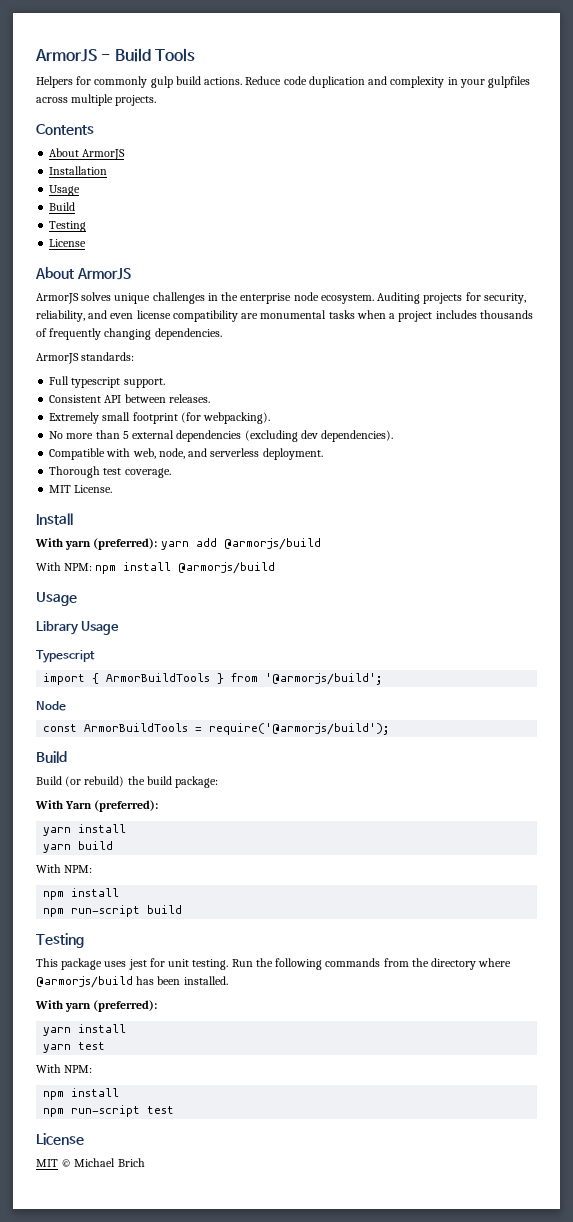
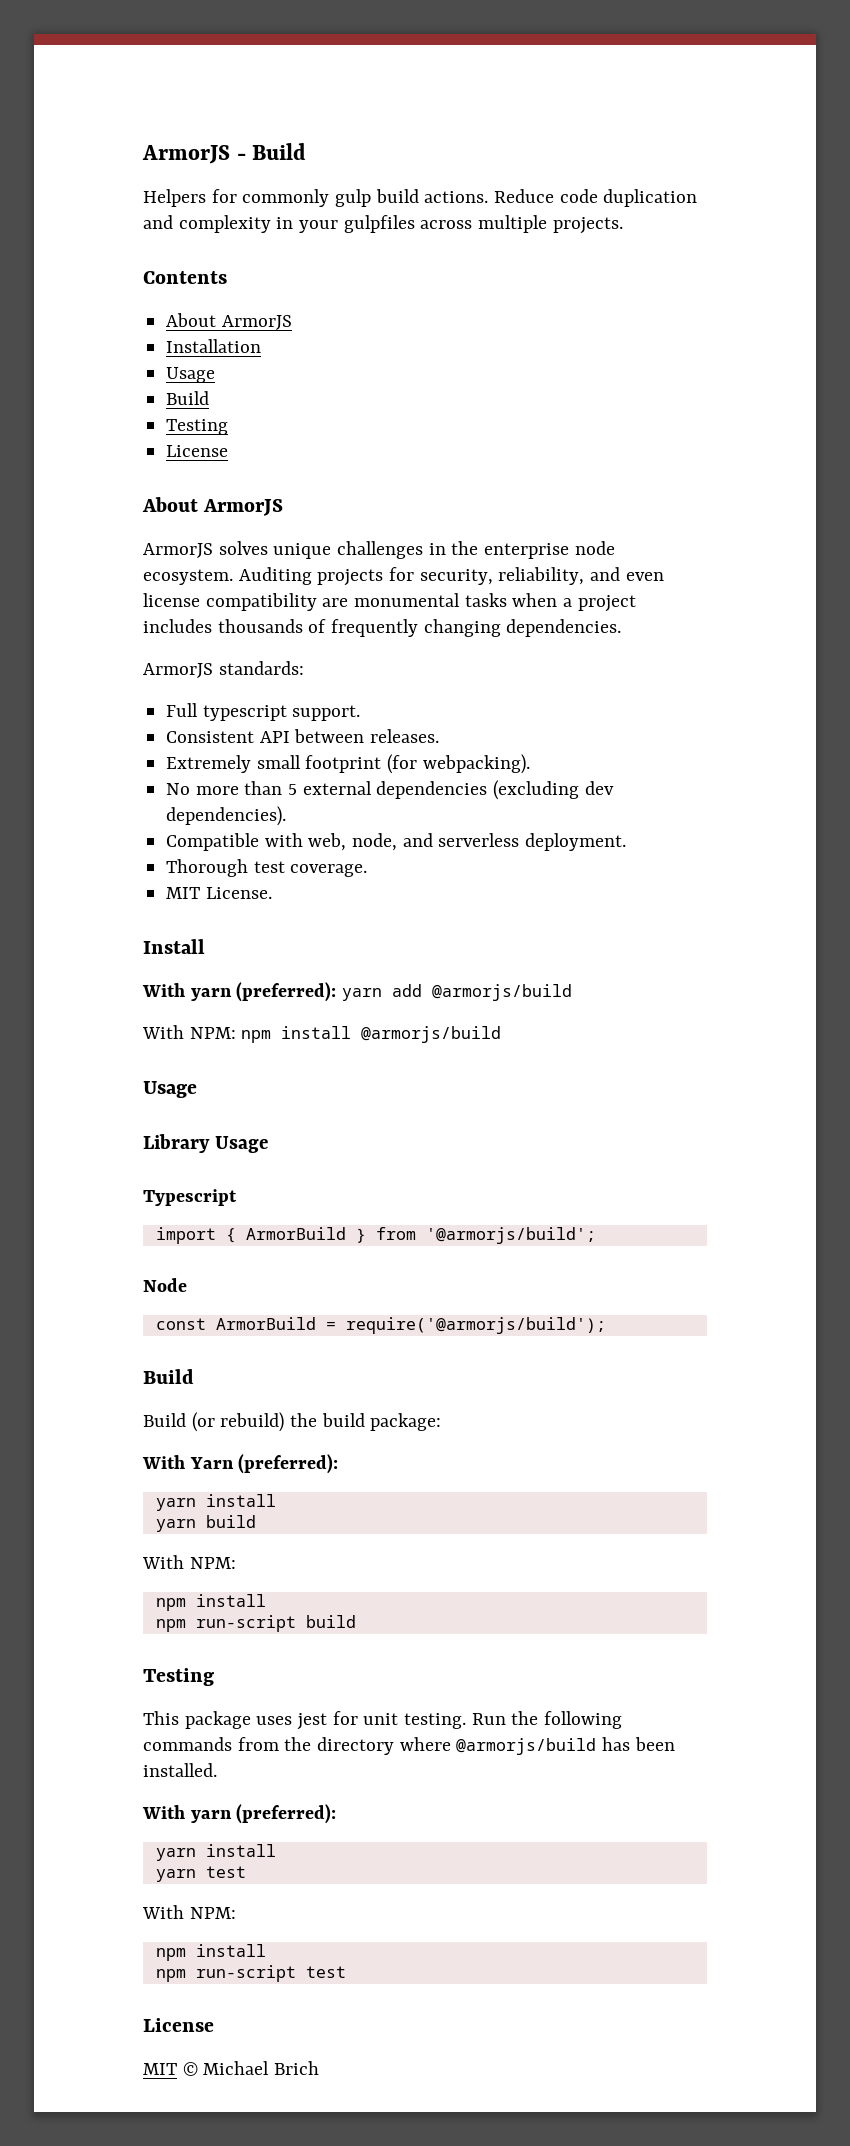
- ArmorJS - Build Tools
+ ArmorJS - Build
- import { ArmorBuildTools } from '@armorjs/build';
+ import { ArmorBuild } from '@armorjs/build';
- const ArmorBuildTools = require('@armorjs/build');
+ const ArmorBuild = require('@armorjs/build');

